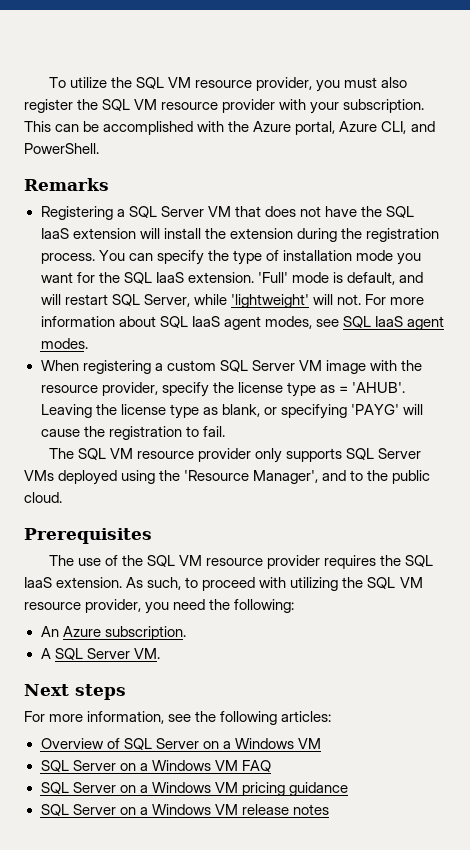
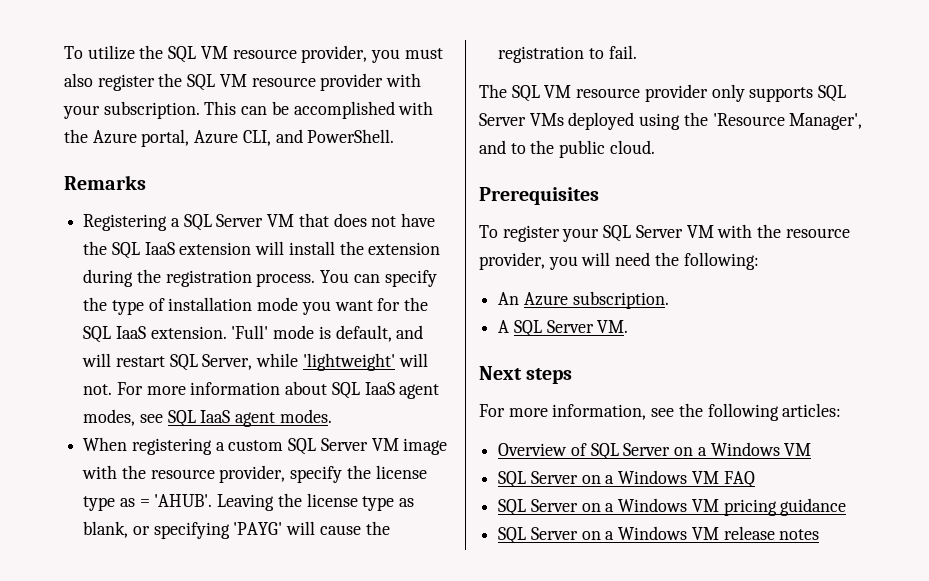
- The use of the SQL VM resource provider requires the SQL IaaS extension. As such, to proceed with utilizing the SQL VM resource provider, you need the following:
+ To register your SQL Server VM with the resource provider, you will need the following:

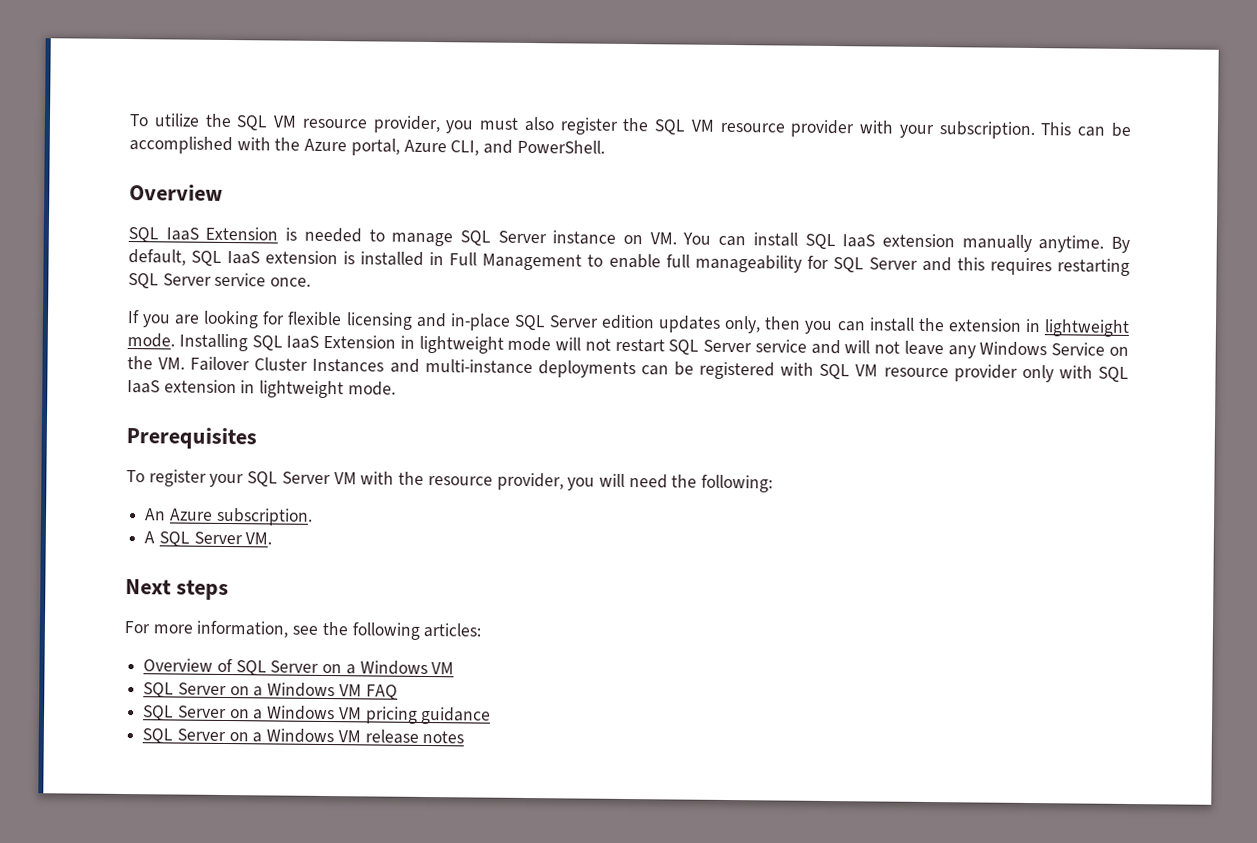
  This can be accomplished with the Azure portal, Azure CLI, and PowerShell.
- Remarks
- Registering a SQL Server VM that does not have the SQL IaaS extension will install the extension during the registration process. You can specify the type of installation mode you want for the SQL IaaS extension. 'Full' mode is default, and will restart SQL Server, while 'lightweight' will not. For more information about SQL IaaS agent modes, see SQL IaaS agent modes.
- When registering a custom SQL Server VM image with the resource provider, specify the license type as = 'AHUB'. Leaving the license type as blank, or specifying 'PAYG' will cause the registration to fail.
- The SQL VM resource provider only supports SQL Server VMs deployed using the 'Resource Manager', and to the public cloud.
+ Overview
+ SQL IaaS Extension is needed to manage SQL Server instance on VM. You can install SQL IaaS extension manually anytime. By default, SQL IaaS extension is installed in Full Management to enable full manageability for SQL Server and this requires restarting SQL Server service once.
+ If you are looking for flexible licensing and in-place SQL Server edition updates only, then you can install the extension in lightweight mode. Installing SQL IaaS Extension in lightweight mode will not restart SQL Server service and will not leave any Windows Service on the VM. Failover Cluster Instances and multi-instance deployments can be registered with SQL VM resource provider only with SQL IaaS extension in lightweight mode.

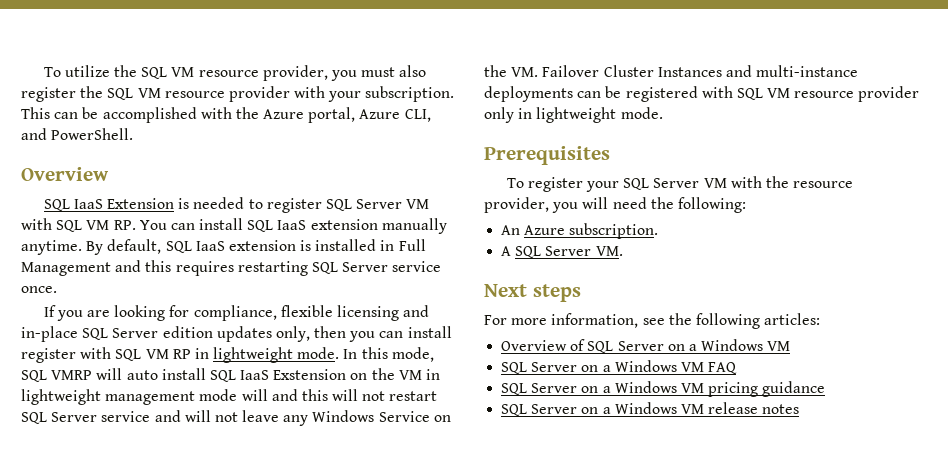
- SQL IaaS Extension is needed to manage SQL Server instance on VM. You can install SQL IaaS extension manually anytime.
+ SQL IaaS Extension is needed to register SQL Server VM with SQL VM RP. You can install SQL IaaS extension manually anytime.
- By default, SQL IaaS extension is installed in Full Management to enable full manageability for SQL Server and this requires restarting SQL Server service once.
+ By default, SQL IaaS extension is installed in Full Management and this requires restarting SQL Server service once.
- If you are looking for flexible licensing and in-place SQL Server edition updates only, then you can install the extension in lightweight mode. Installing SQL IaaS Extension in lightweight mode will not restart SQL Server service and will not leave any Windows Service on the VM. Failover Cluster Instances and multi-instance deployments can be registered with SQL VM resource provider only with SQL IaaS extension in lightweight mode.
+ If you are looking for compliance, flexible licensing and in-place SQL Server edition updates only, then you can install register with SQL VM RP in lightweight mode. In this mode, SQL VMRP will auto install SQL IaaS Exstension on the VM in lightweight management mode will and this will not restart SQL Server service and will not leave any Windows Service on the VM. Failover Cluster Instances and multi-instance deployments can be registered with SQL VM resource provider only in lightweight mode.

